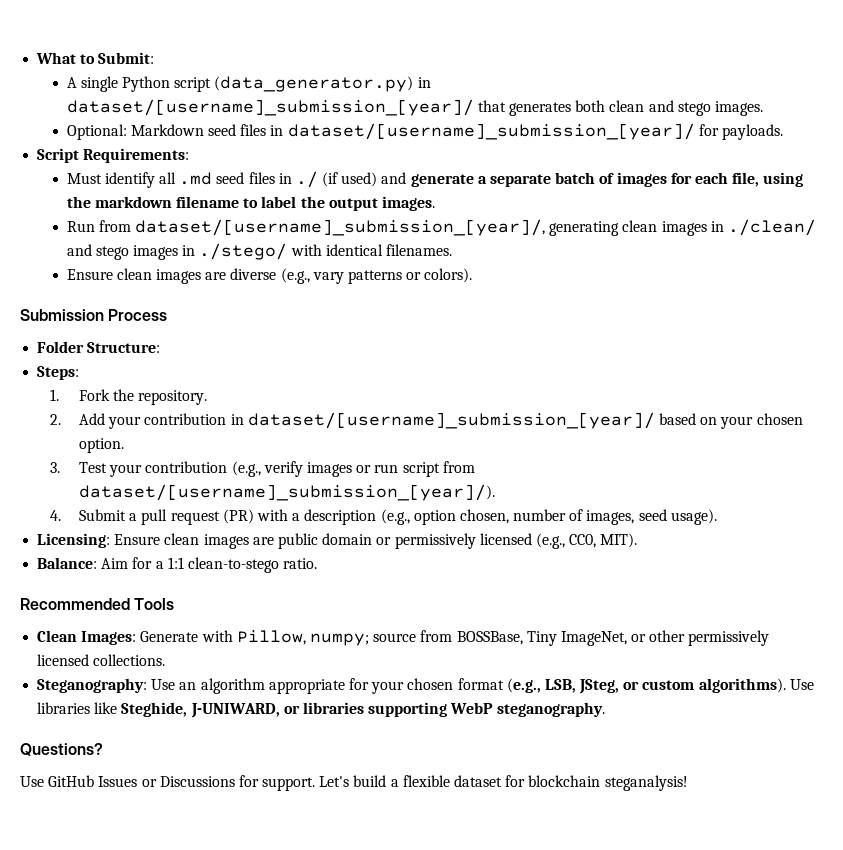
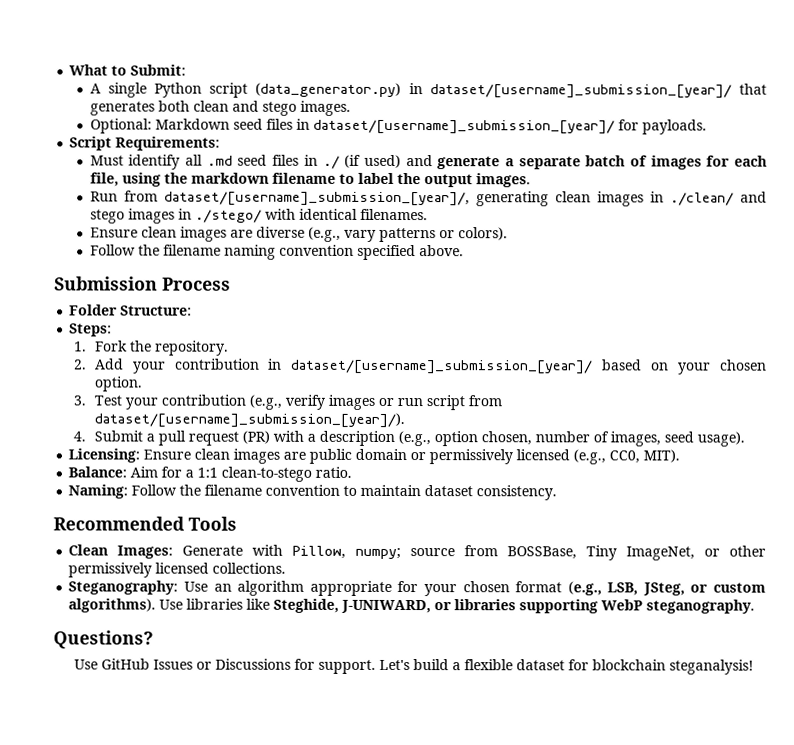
+ Follow the filename naming convention specified above.
+ Naming: Follow the filename convention to maintain dataset consistency.

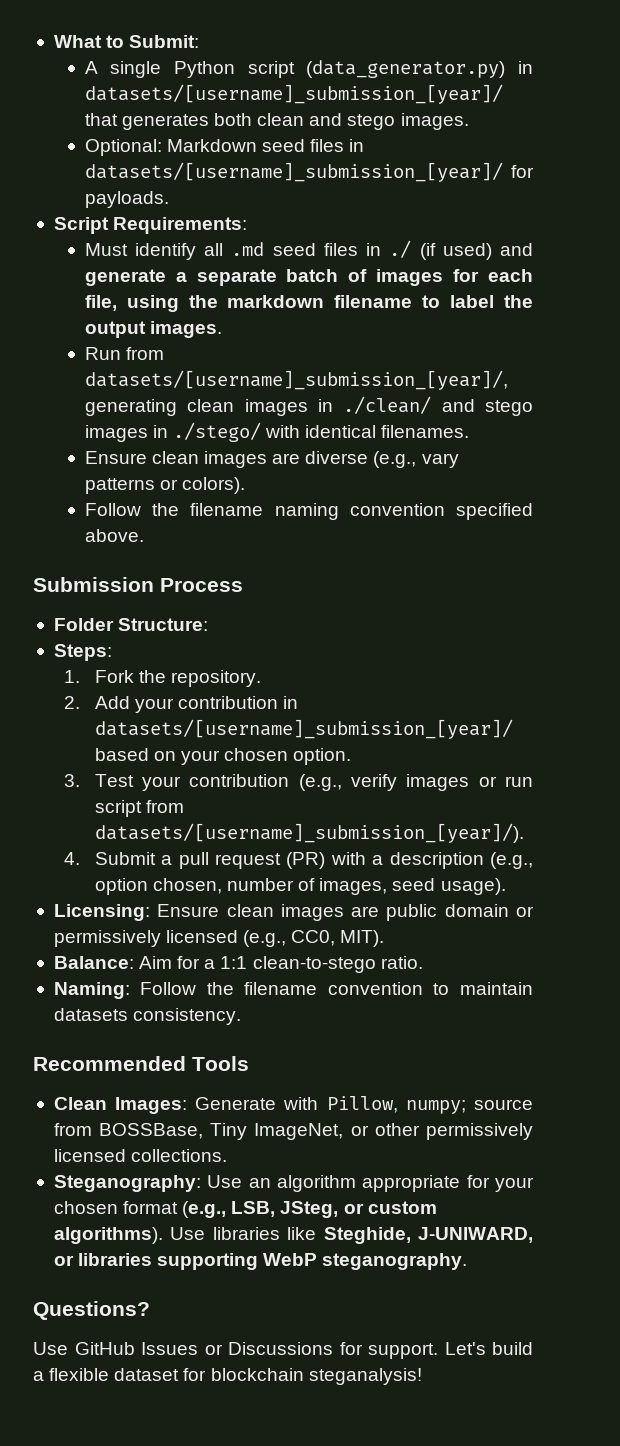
- A single Python script (data_generator.py) in dataset/[username]_submission_[year]/ that generates both clean and stego images.
+ A single Python script (data_generator.py) in datasets/[username]_submission_[year]/ that generates both clean and stego images.
- Optional: Markdown seed files in dataset/[username]_submission_[year]/ for payloads.
+ Optional: Markdown seed files in datasets/[username]_submission_[year]/ for payloads.
- Run from dataset/[username]_submission_[year]/, generating clean images in ./clean/ and stego images in ./stego/ with identical filenames.
+ Run from datasets/[username]_submission_[year]/, generating clean images in ./clean/ and stego images in ./stego/ with identical filenames.
- 2. Add your contribution in dataset/[username]_submission_[year]/ based on your chosen option.
+ 2. Add your contribution in datasets/[username]_submission_[year]/ based on your chosen option.
- 3. Test your contribution (e.g., verify images or run script from dataset/[username]_submission_[year]/).
+ 3. Test your contribution (e.g., verify images or run script from datasets/[username]_submission_[year]/).
- Naming: Follow the filename convention to maintain dataset consistency.
+ Naming: Follow the filename convention to maintain datasets consistency.

